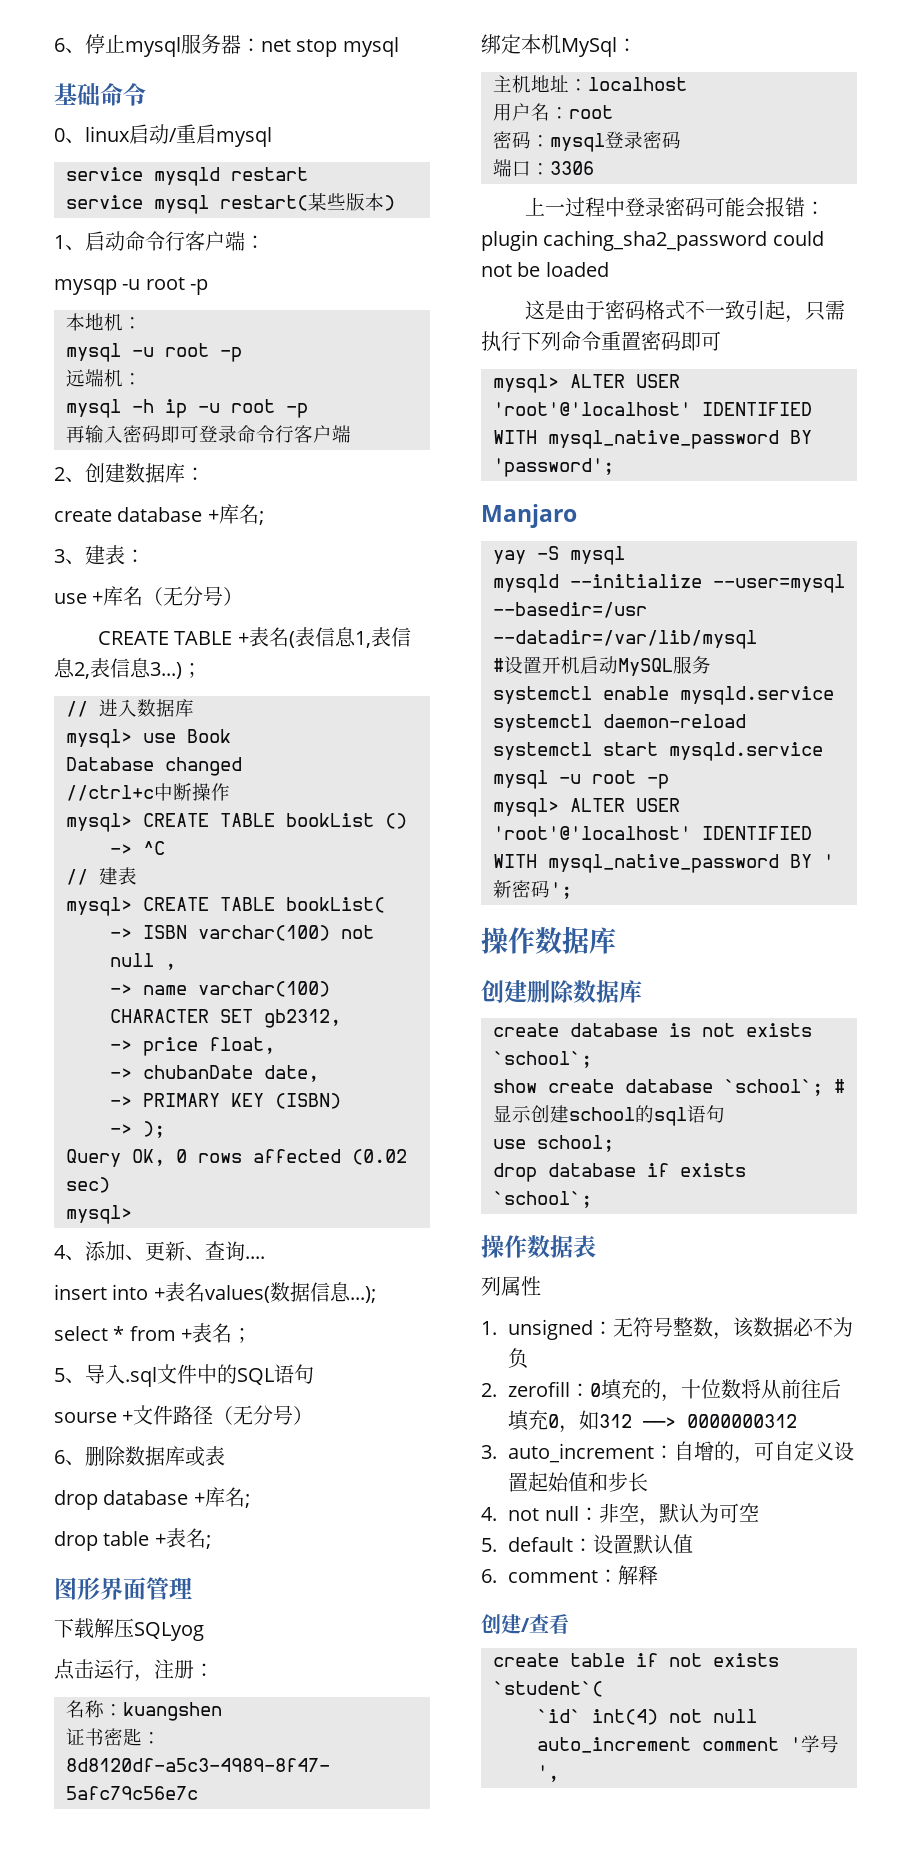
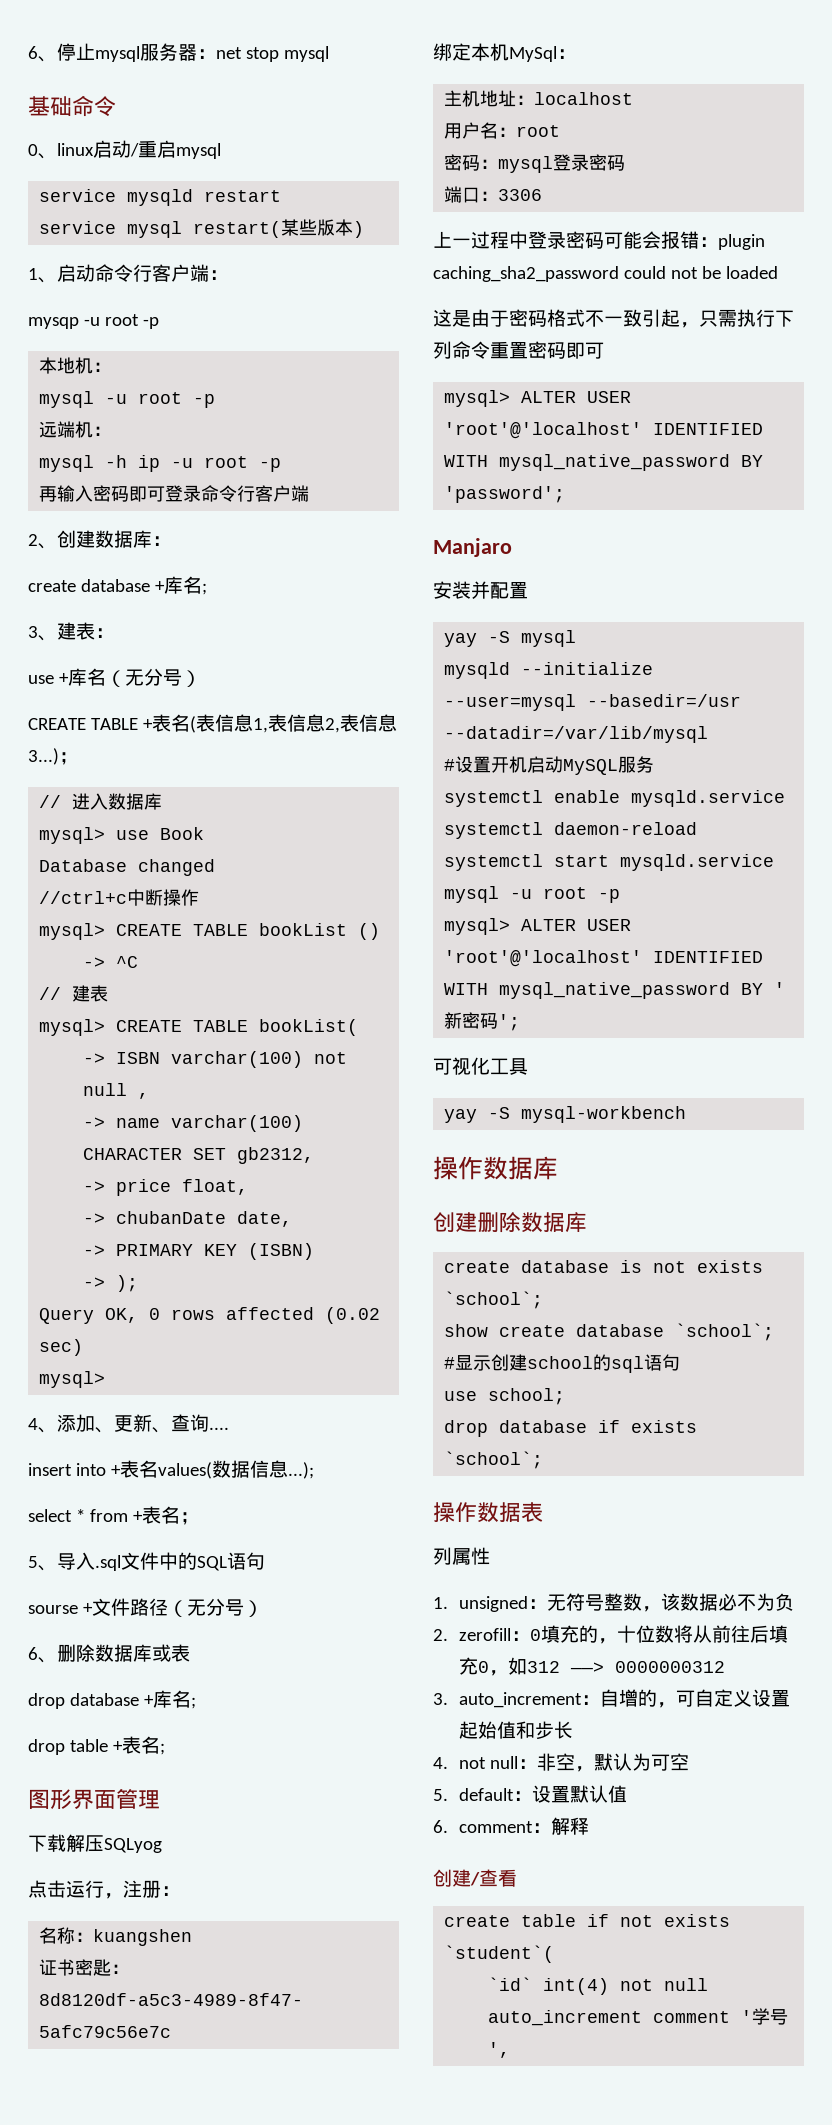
+ 安装并配置
+ 可视化工具
+ yay -S mysql-workbench

